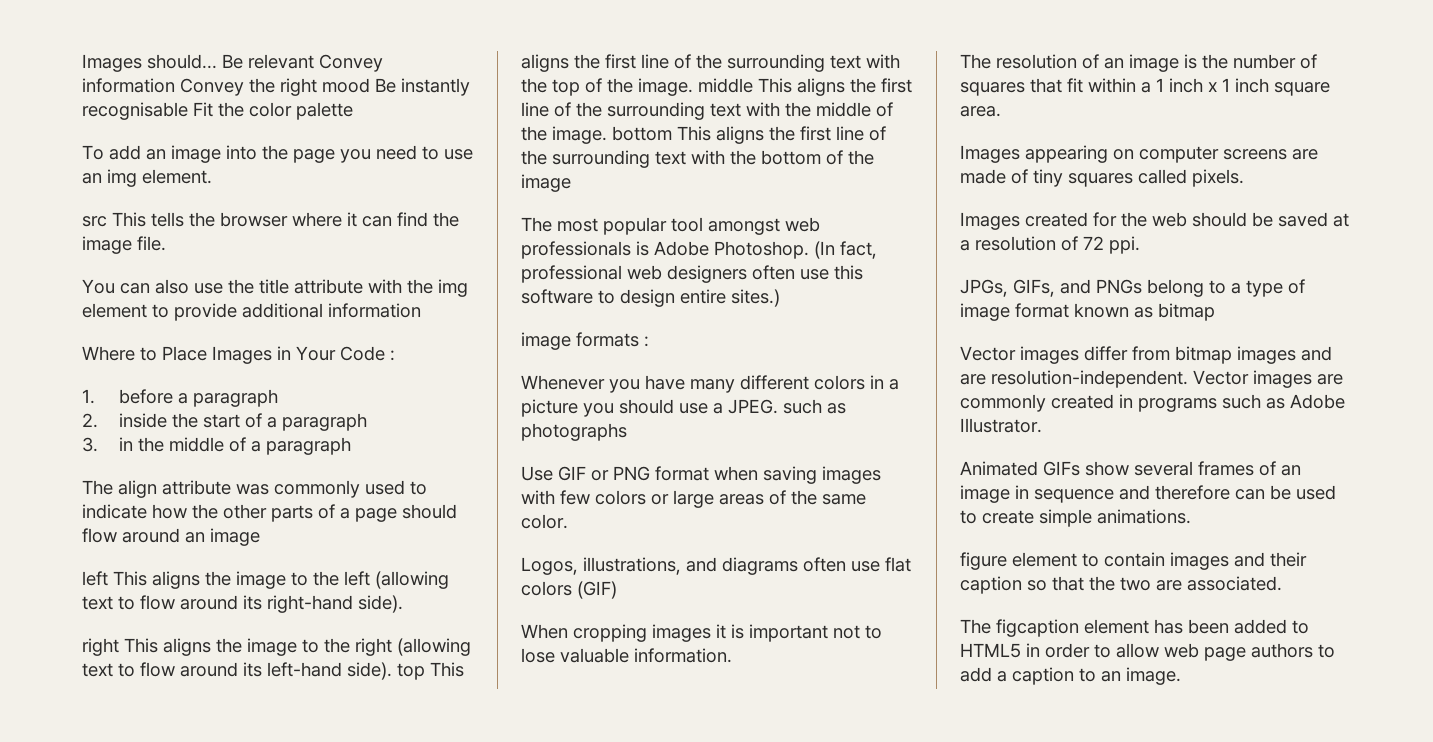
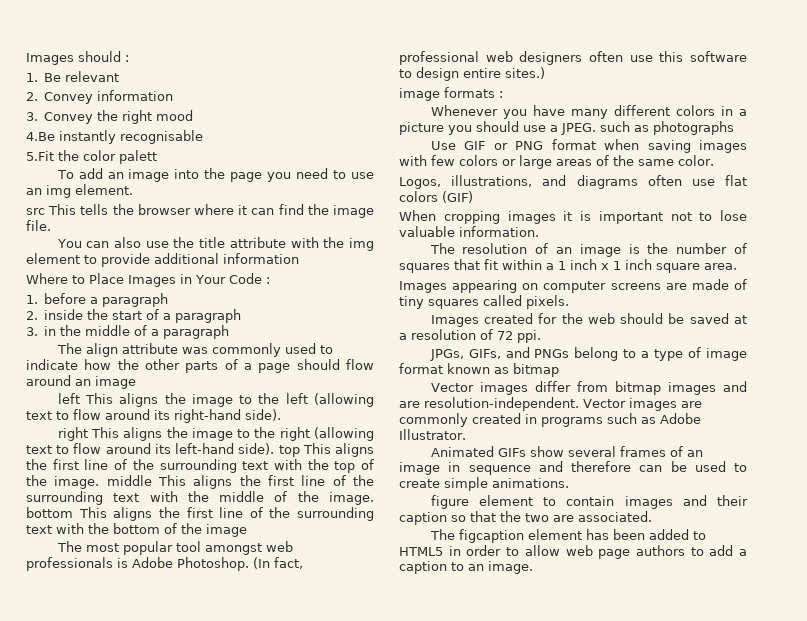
- Images should... Be relevant Convey information Convey the right mood Be instantly recognisable Fit the color palette
+ Images should :
+ 1. Be relevant
+ 2. Convey information
+ 3. Convey the right mood
+ 4.Be instantly recognisable
+ 5.Fit the color palett

